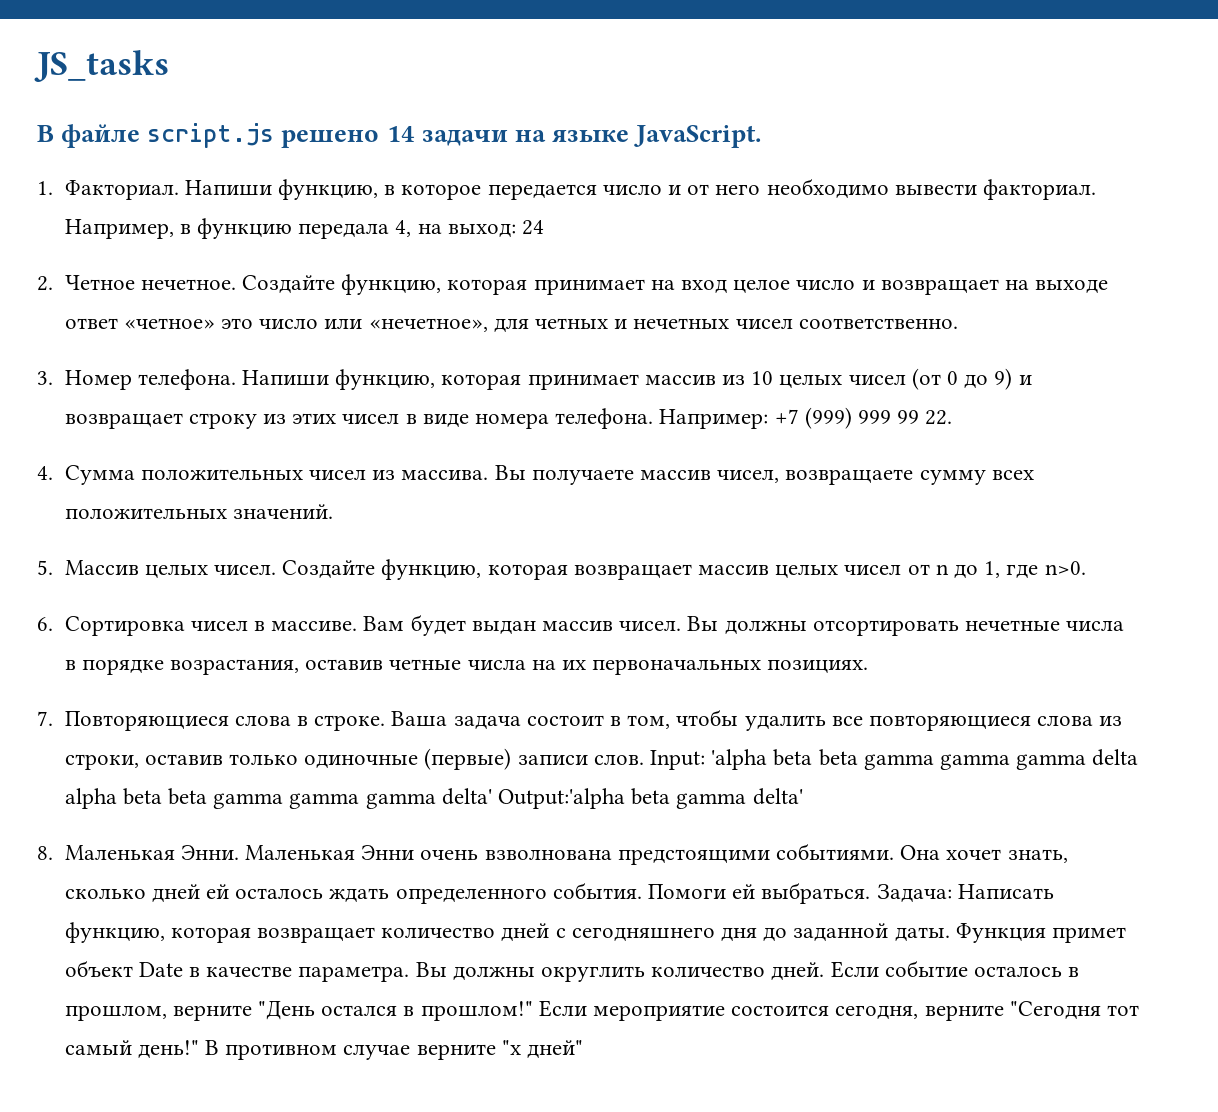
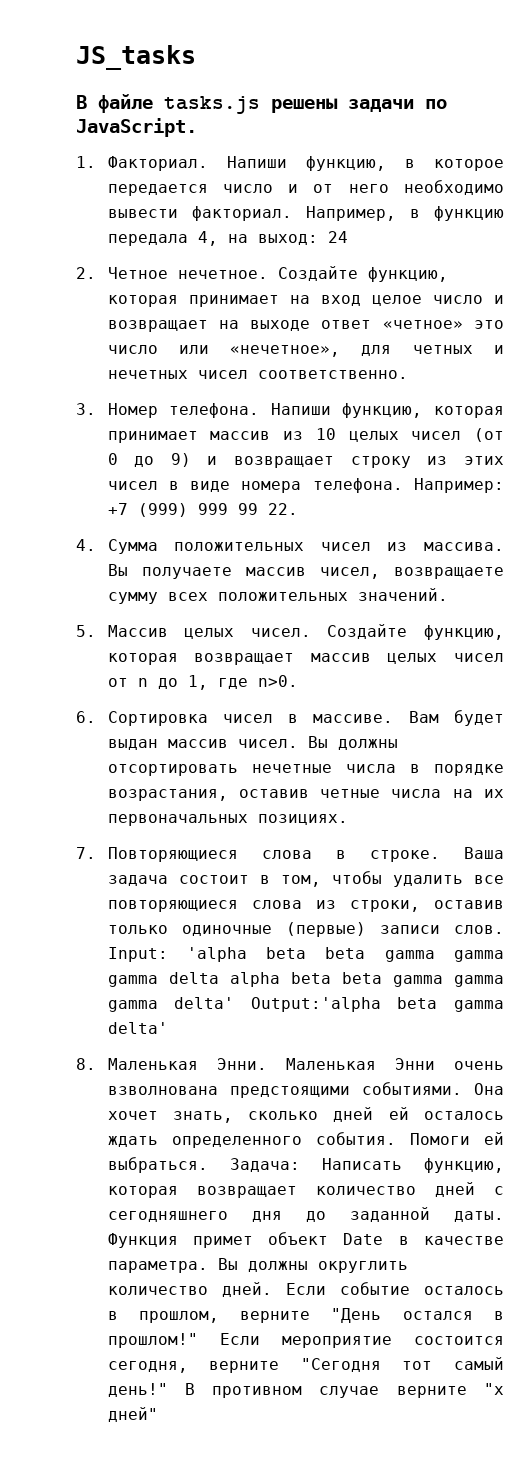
- В файле script.js решено 14 задачи на языке JavaScript.
+ В файле tasks.js решены задачи по JavaScript.

